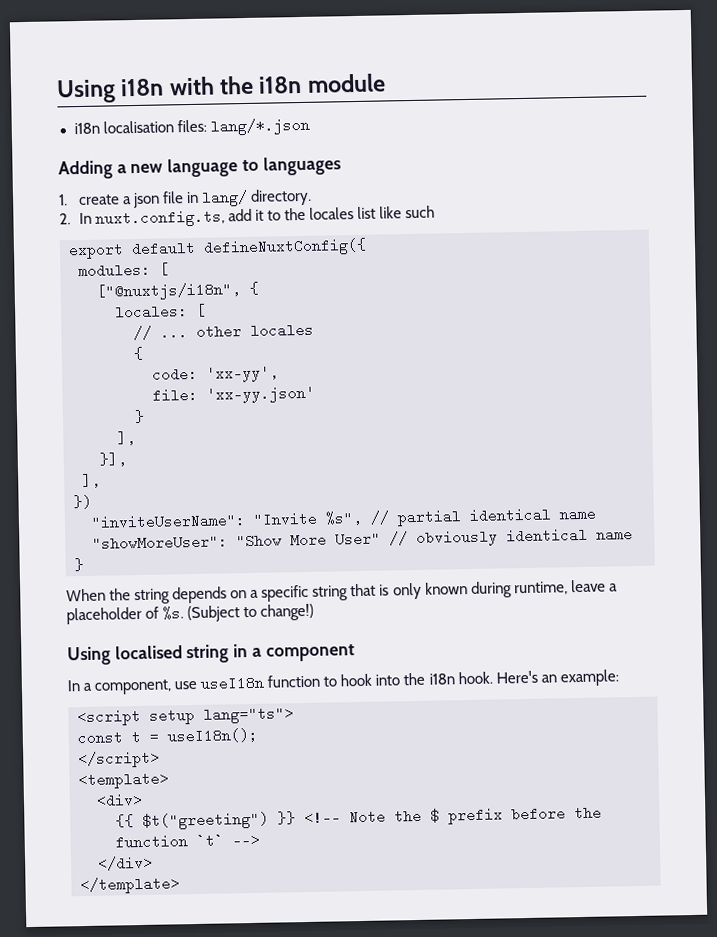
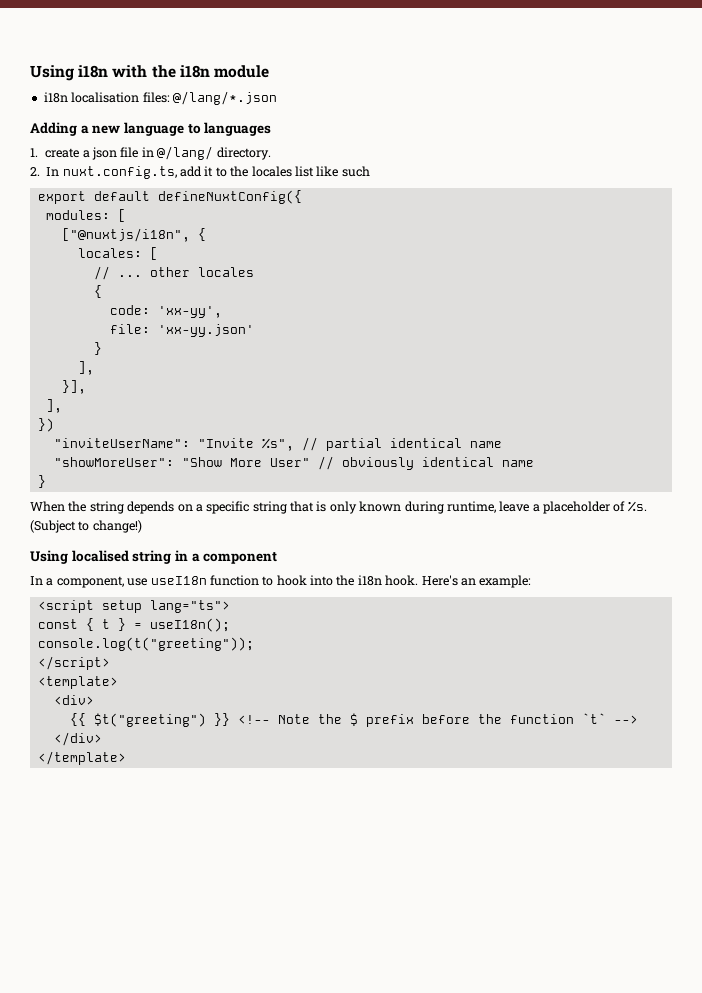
- i18n localisation files: lang/*.json
+ i18n localisation files: @/lang/*.json
- 1. create a json file in lang/ directory.
+ 1. create a json file in @/lang/ directory.
- const t = useI18n();
+ const { t } = useI18n();
+ console.log(t("greeting"));

